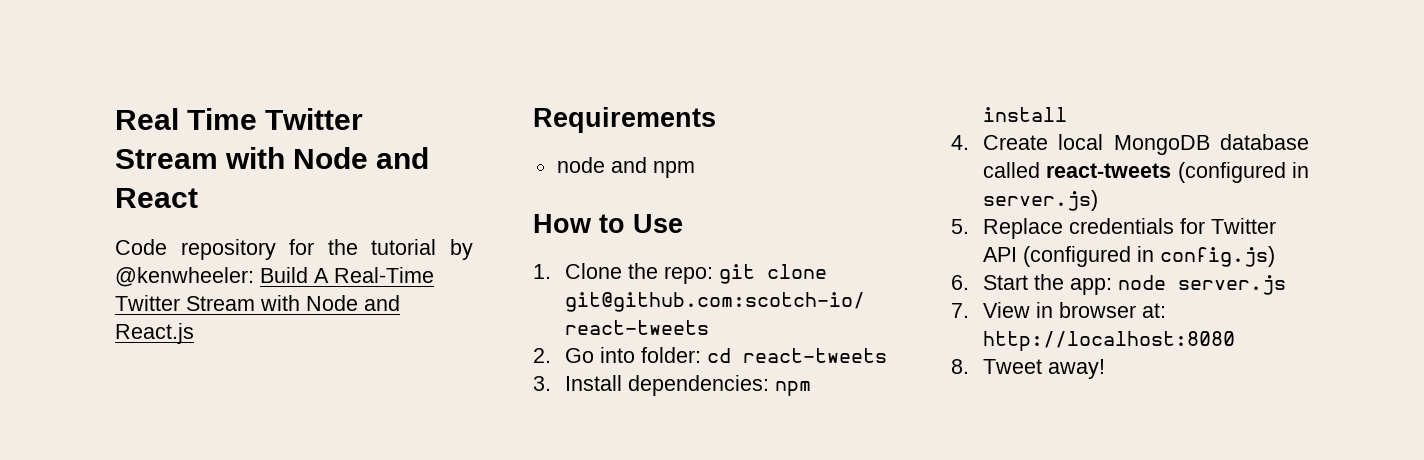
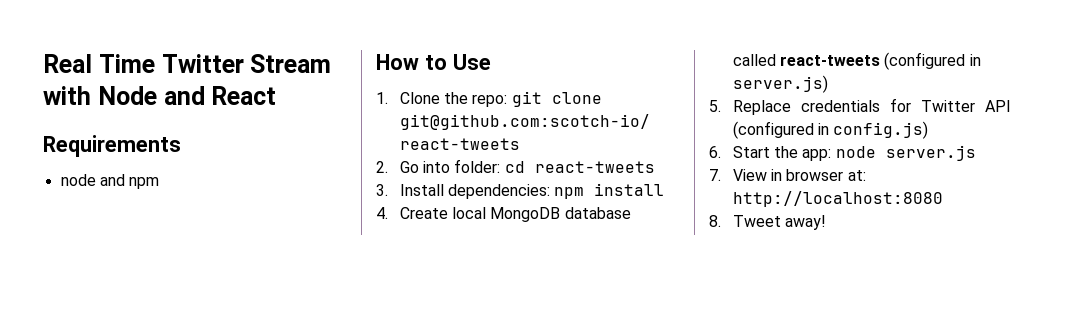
- Code repository for the tutorial by @kenwheeler: Build A Real-Time Twitter Stream with Node and React.js

